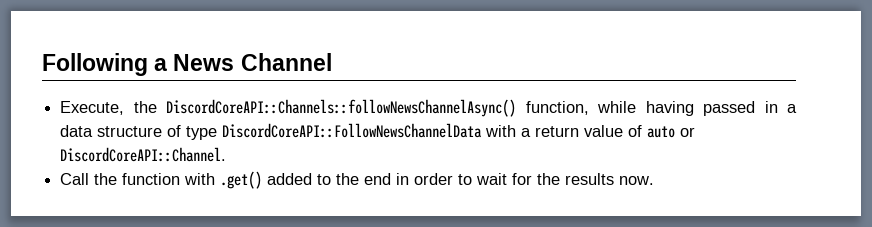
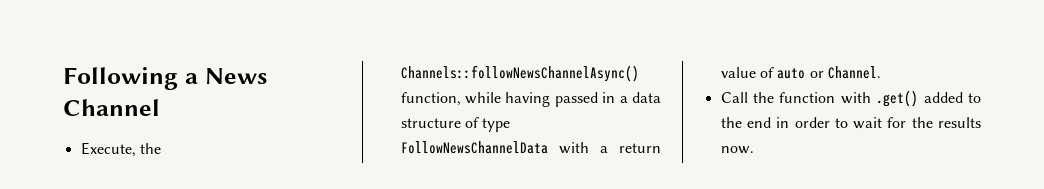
- Execute, the DiscordCoreAPI::Channels::followNewsChannelAsync() function, while having passed in a data structure of type DiscordCoreAPI::FollowNewsChannelData with a return value of auto or DiscordCoreAPI::Channel.
+ Execute, the Channels::followNewsChannelAsync() function, while having passed in a data structure of type FollowNewsChannelData with a return value of auto or Channel.

